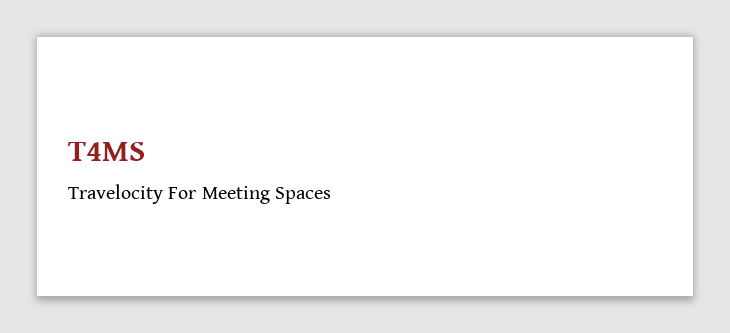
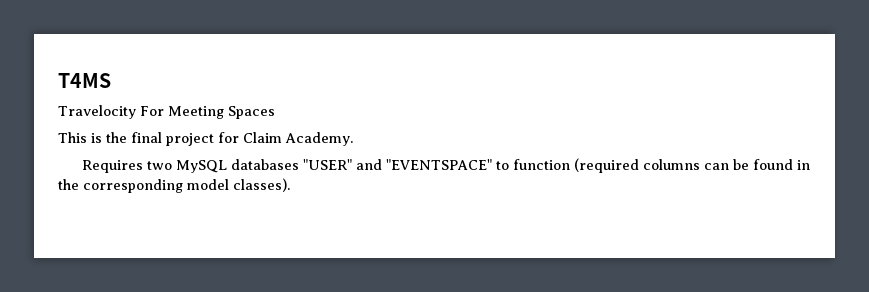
+ This is the final project for Claim Academy.
+ Requires two MySQL databases "USER" and "EVENTSPACE" to function (required columns can be found in the corresponding model classes).

